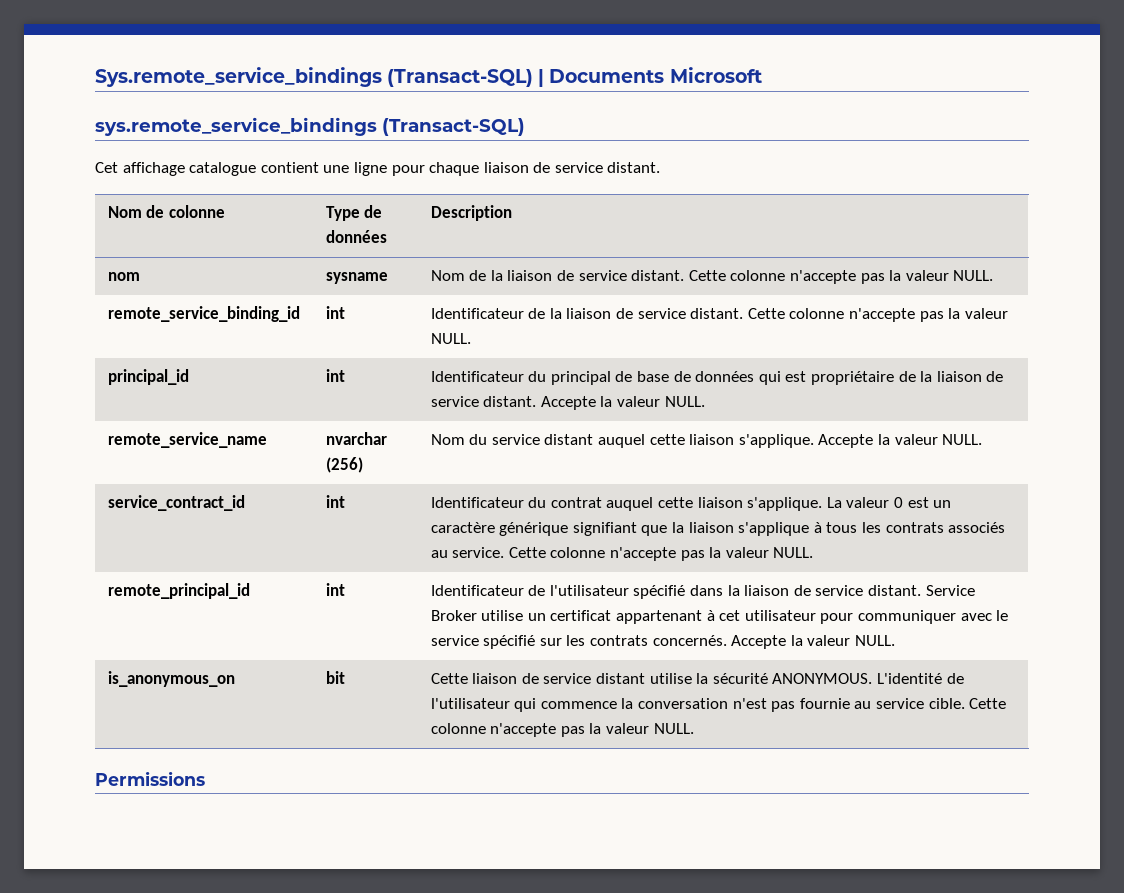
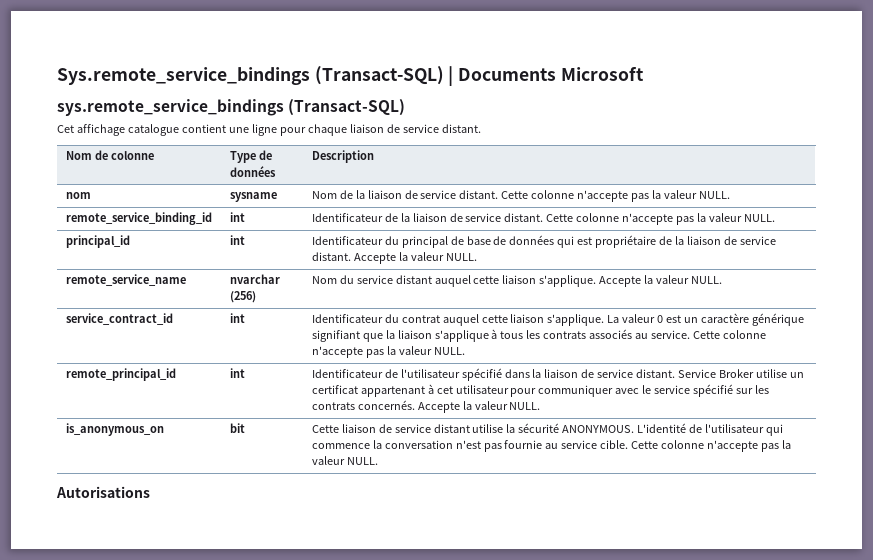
- Permissions
+ Autorisations

